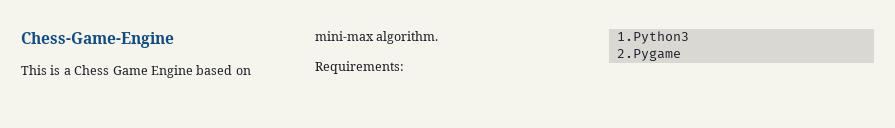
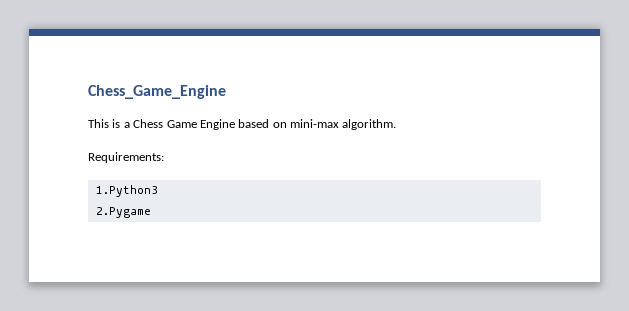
- Chess-Game-Engine
+ Chess_Game_Engine

